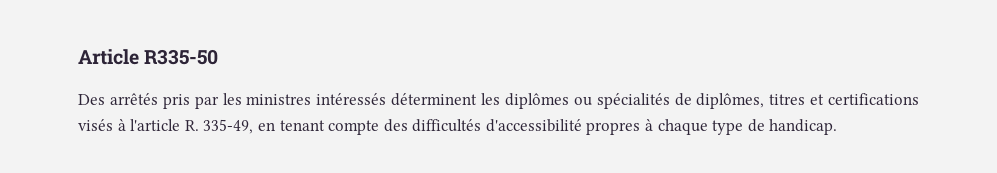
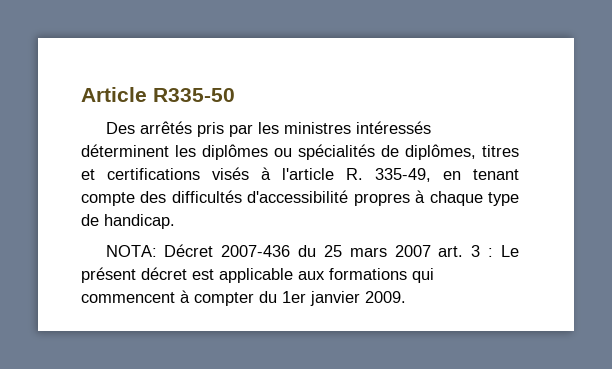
+ NOTA: Décret 2007-436 du 25 mars 2007 art. 3 : Le présent décret est applicable aux formations qui commencent à compter du 1er janvier 2009.

